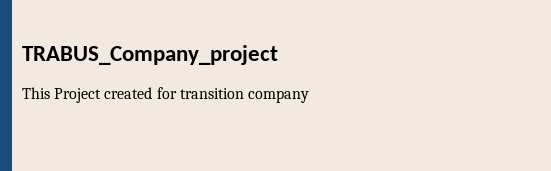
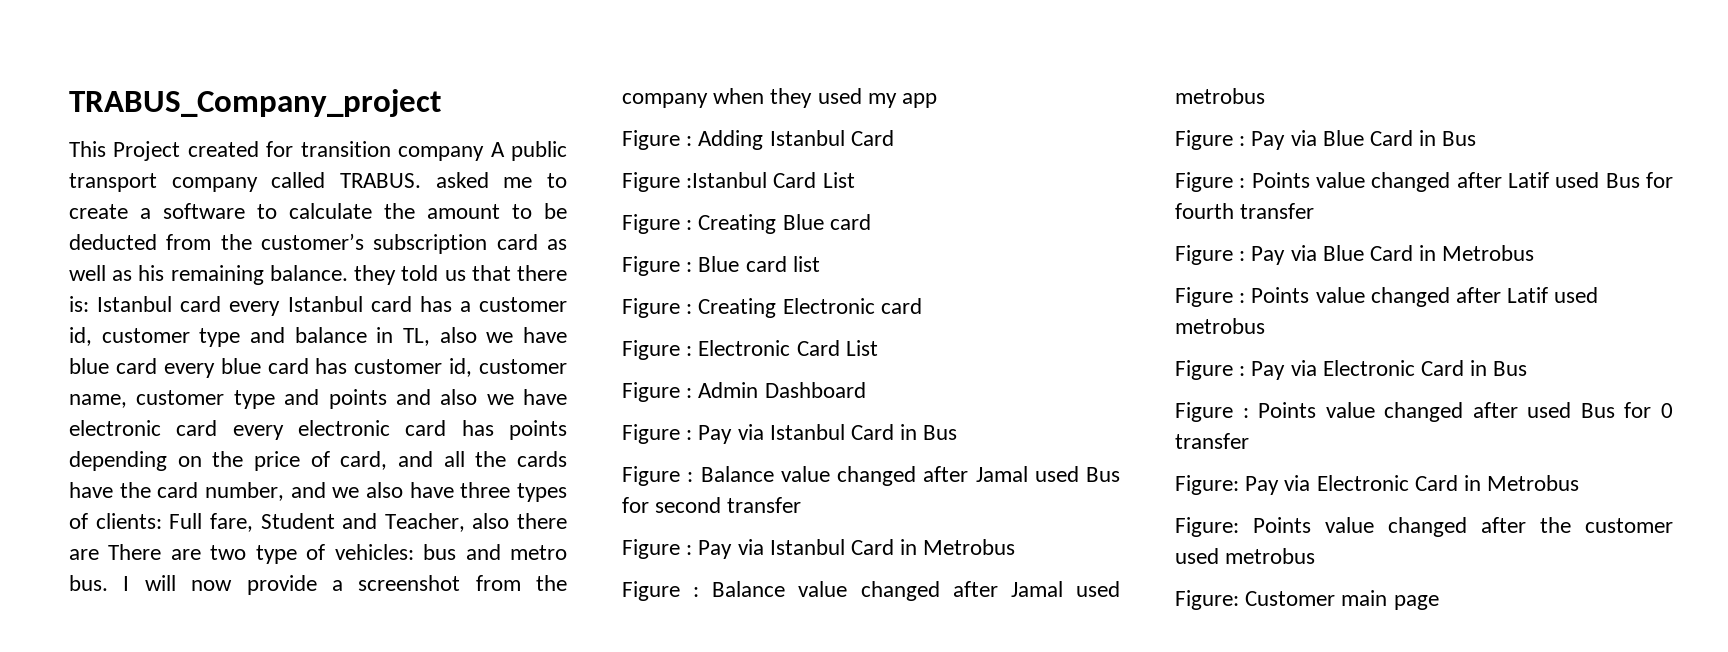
- This Project created for transition company
+ This Project created for transition company A public transport company called TRABUS. asked me to create a software to calculate the amount to be deducted from the customer’s subscription card as well as his remaining balance. they told us that there is: Istanbul card every Istanbul card has a customer id, customer type and balance in TL, also we have blue card every blue card has customer id, customer name, customer type and points and also we have electronic card every electronic card has points depending on the price of card, and all the cards have the card number, and we also have three types of clients: Full fare, Student and Teacher, also there are There are two type of vehicles: bus and metro bus. I will now provide a screenshot from the company when they used my app
+ Figure : Adding Istanbul Card
+ Figure :Istanbul Card List
+ Figure : Creating Blue card
+ Figure : Blue card list
+ Figure : Creating Electronic card
+ Figure : Electronic Card List
+ Figure : Admin Dashboard
+ Figure : Pay via Istanbul Card in Bus
+ Figure : Balance value changed after Jamal used Bus for second transfer
+ Figure : Pay via Istanbul Card in Metrobus
+ Figure : Balance value changed after Jamal used metrobus
+ Figure : Pay via Blue Card in Bus
+ Figure : Points value changed after Latif used Bus for fourth transfer
+ Figure : Pay via Blue Card in Metrobus
+ Figure : Points value changed after Latif used metrobus
+ Figure : Pay via Electronic Card in Bus
+ Figure : Points value changed after used Bus for 0 transfer
+ Figure: Pay via Electronic Card in Metrobus
+ Figure: Points value changed after the customer used metrobus
+ Figure: Customer main page

